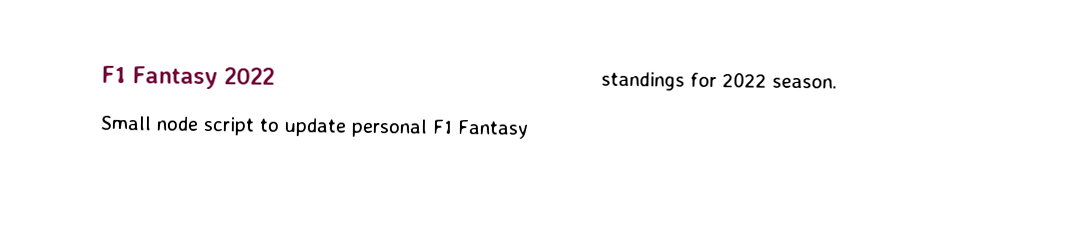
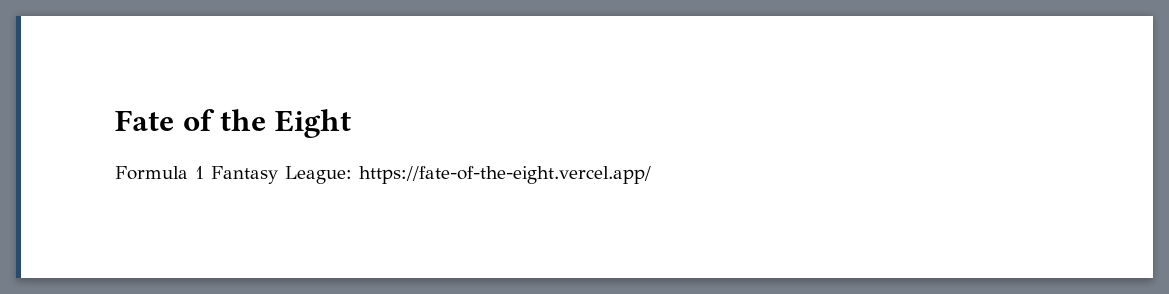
- F1 Fantasy 2022
- Small node script to update personal F1 Fantasy standings for 2022 season.
+ Fate of the Eight
+ Formula 1 Fantasy League: https://fate-of-the-eight.vercel.app/

